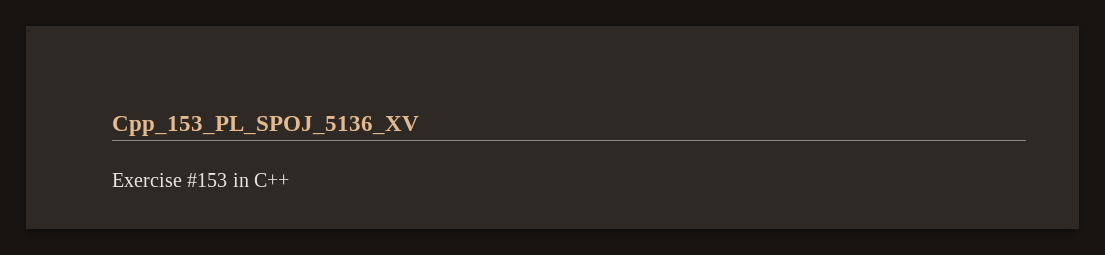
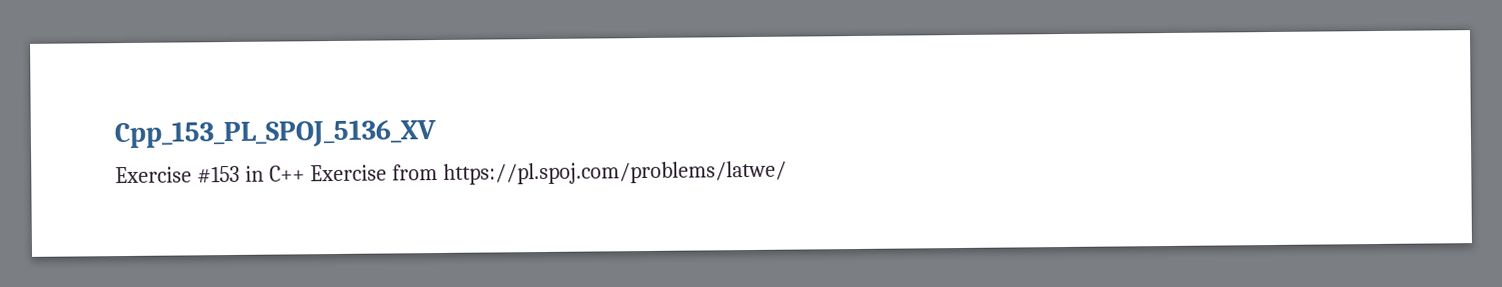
- Exercise #153 in C++
+ Exercise #153 in C++ Exercise from https://pl.spoj.com/problems/latwe/

